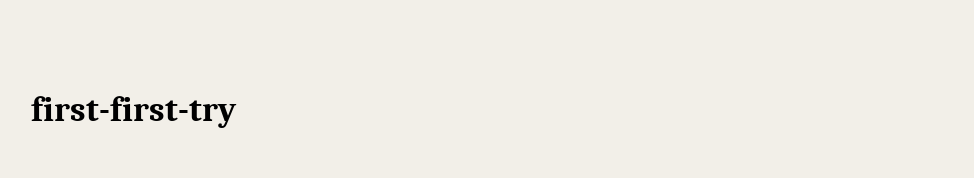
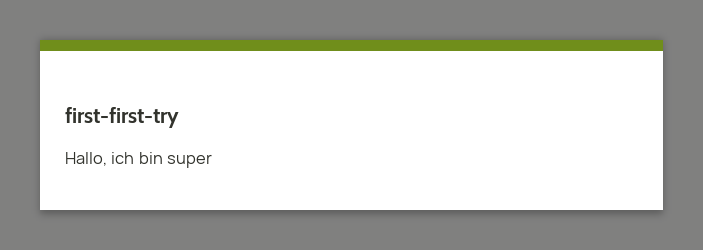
+ Hallo, ich bin super

